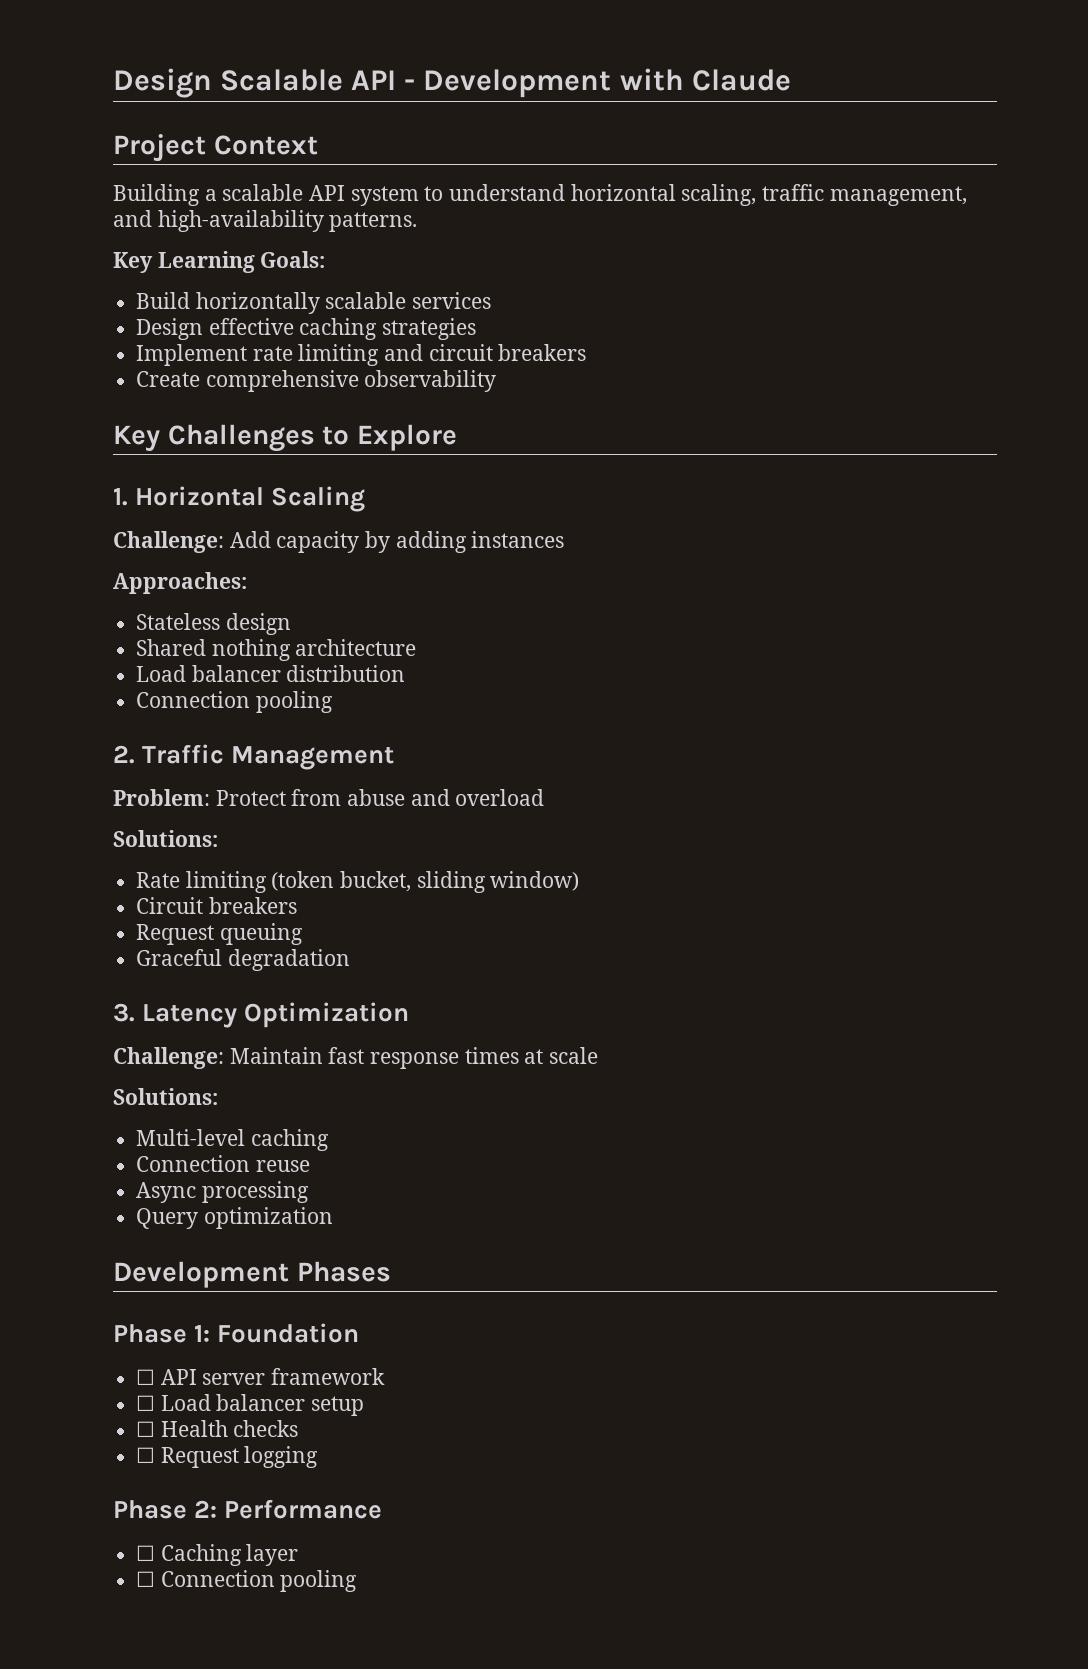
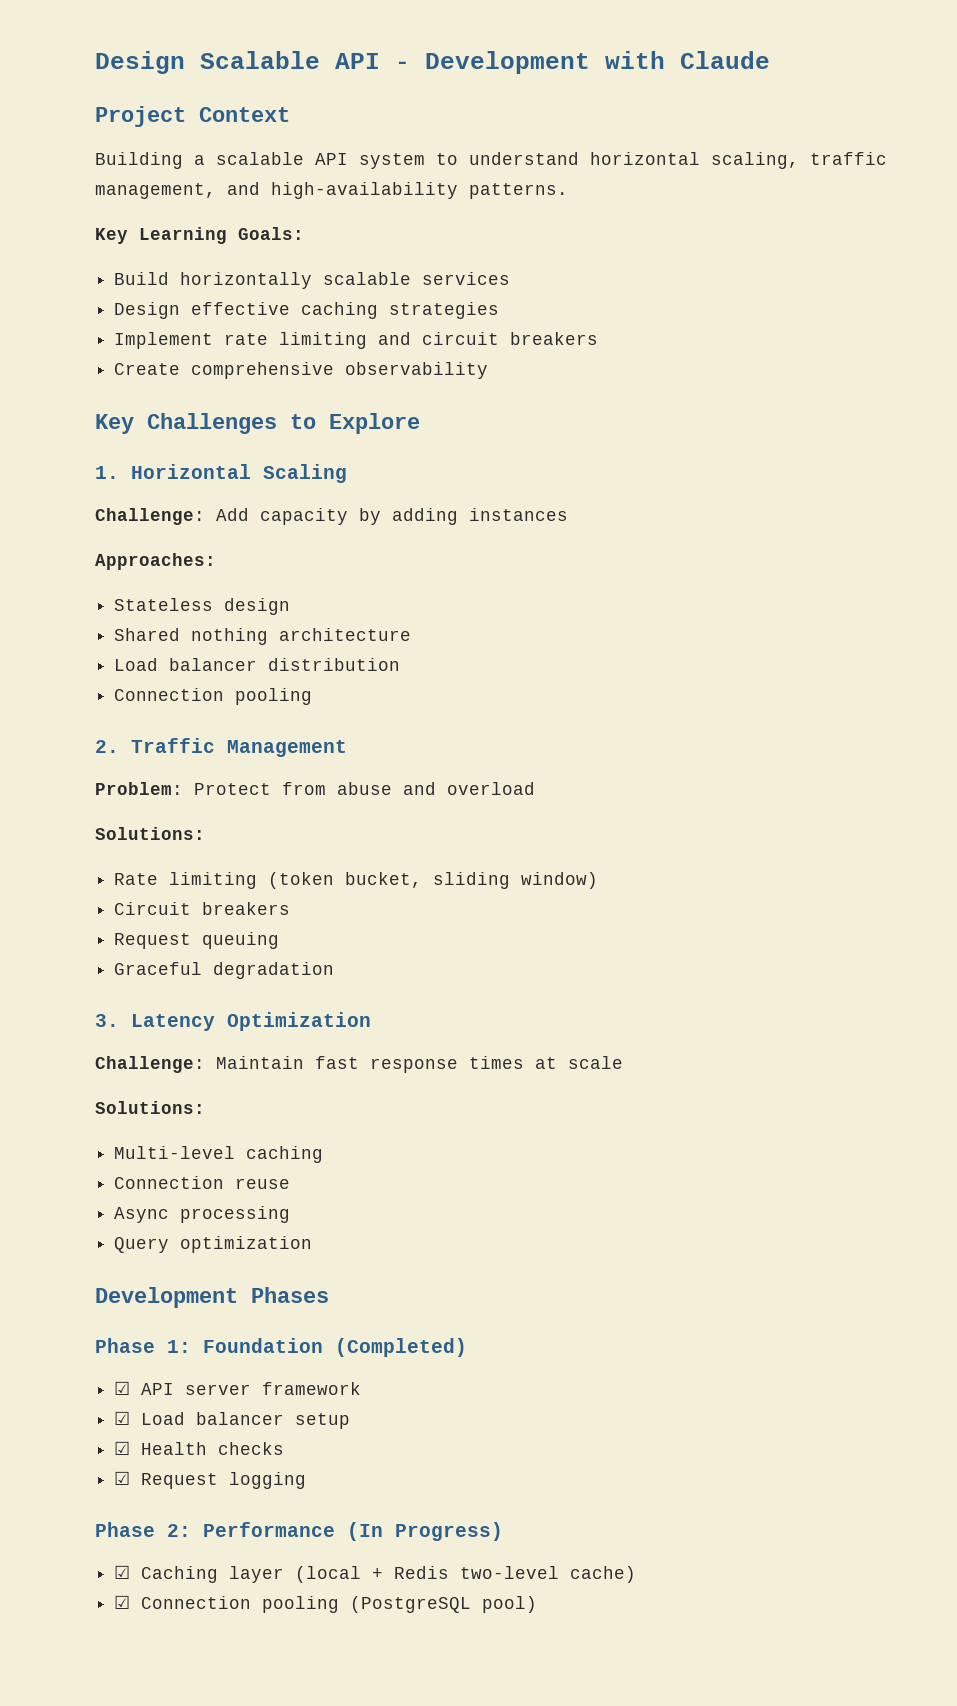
- Phase 1: Foundation
- ☐ API server framework
+ Phase 1: Foundation (Completed)
+ ☑ API server framework
- ☐ Load balancer setup
+ ☑ Load balancer setup
- ☐ Health checks
+ ☑ Health checks
- ☐ Request logging
+ ☑ Request logging
- Phase 2: Performance
- ☐ Caching layer
- ☐ Connection pooling
+ Phase 2: Performance (In Progress)
+ ☑ Caching layer (local + Redis two-level cache)
+ ☑ Connection pooling (PostgreSQL pool)

